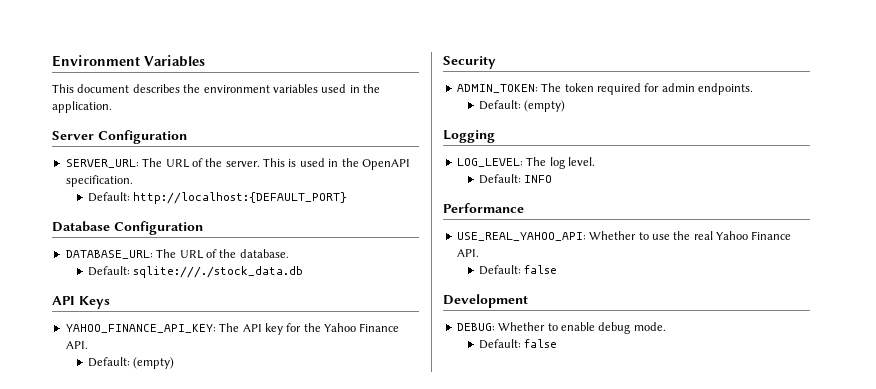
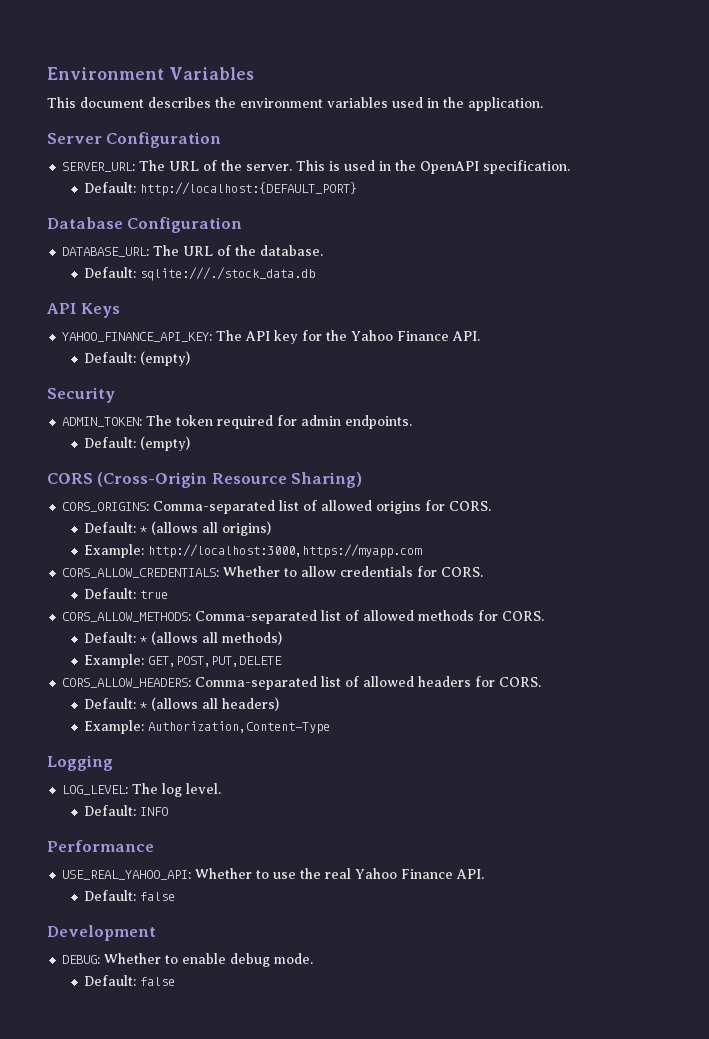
+ CORS (Cross-Origin Resource Sharing)
+ CORS_ORIGINS: Comma-separated list of allowed origins for CORS.
+ Default: * (allows all origins)
+ Example: http://localhost:3000,https://myapp.com
+ CORS_ALLOW_CREDENTIALS: Whether to allow credentials for CORS.
+ Default: true
+ CORS_ALLOW_METHODS: Comma-separated list of allowed methods for CORS.
+ Default: * (allows all methods)
+ Example: GET,POST,PUT,DELETE
+ CORS_ALLOW_HEADERS: Comma-separated list of allowed headers for CORS.
+ Default: * (allows all headers)
+ Example: Authorization,Content-Type

